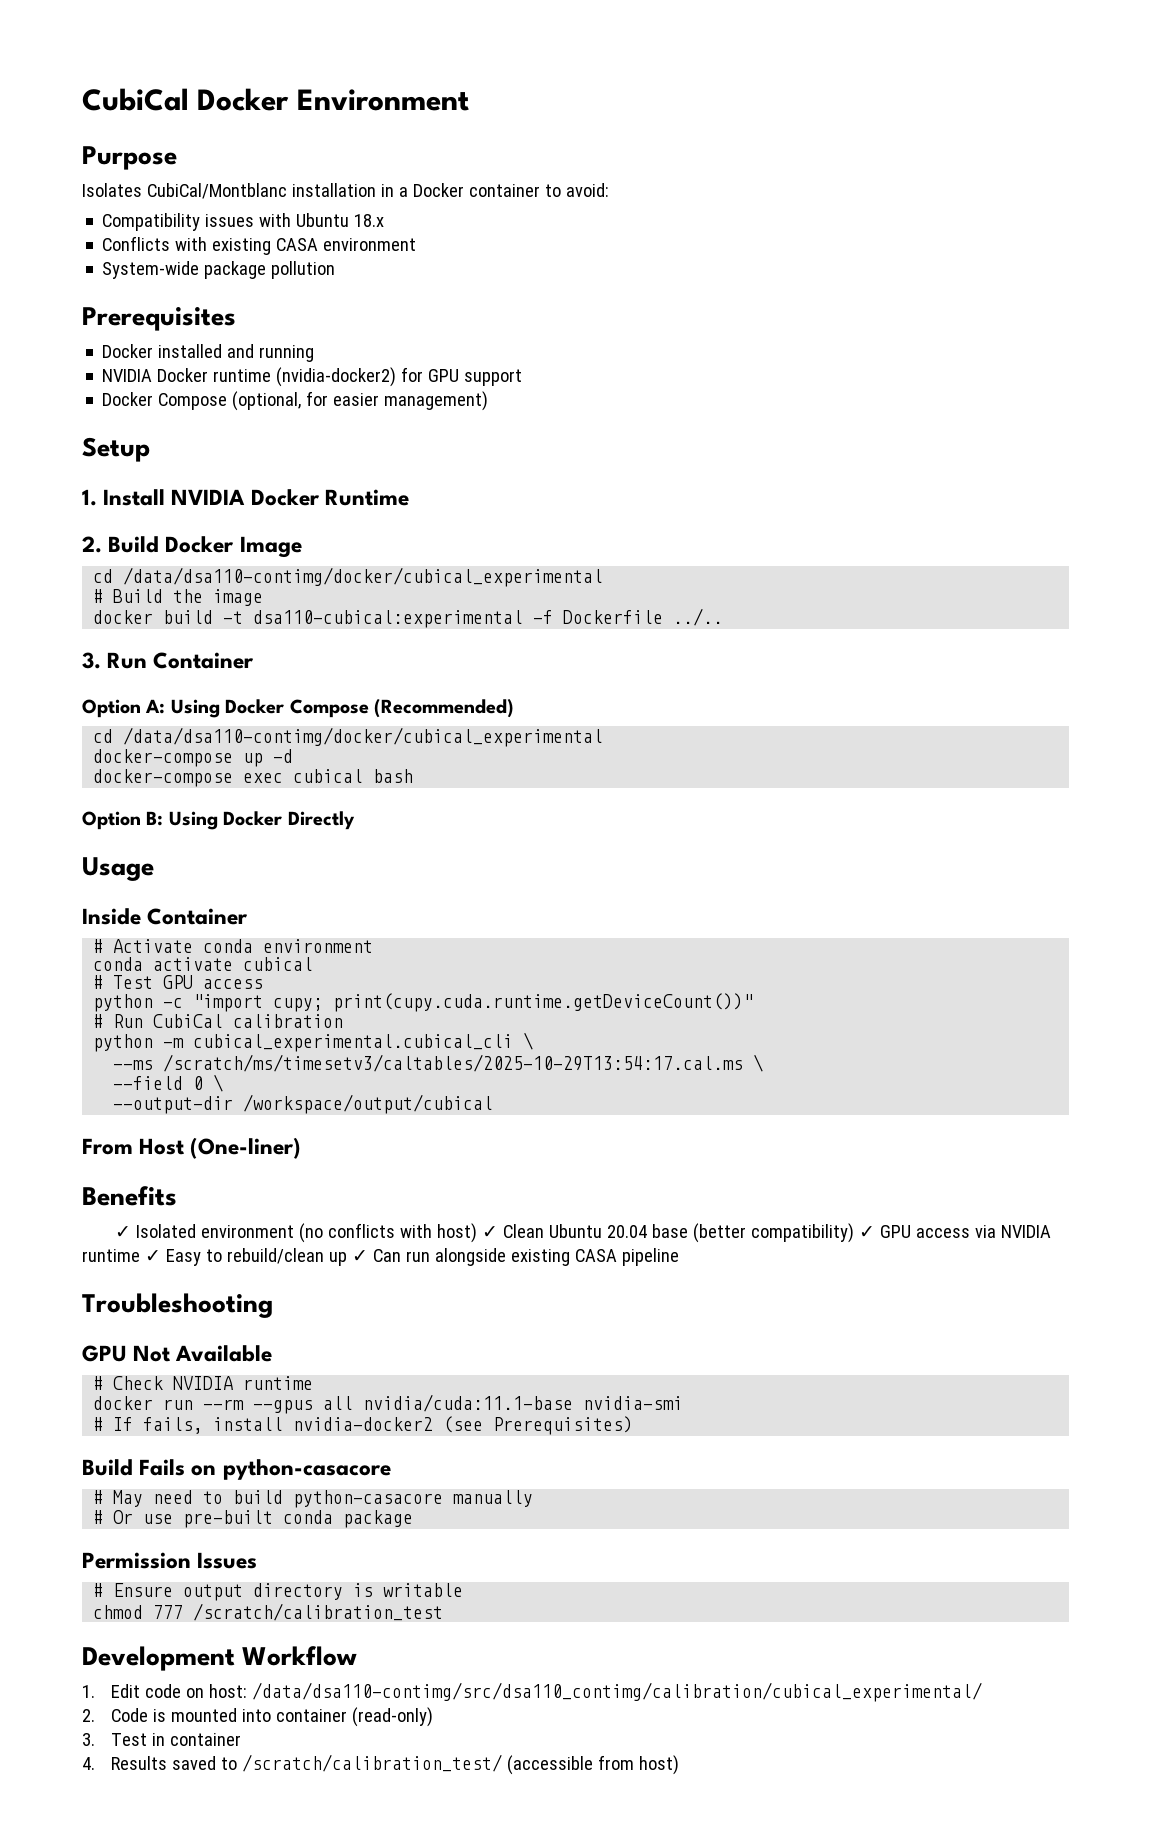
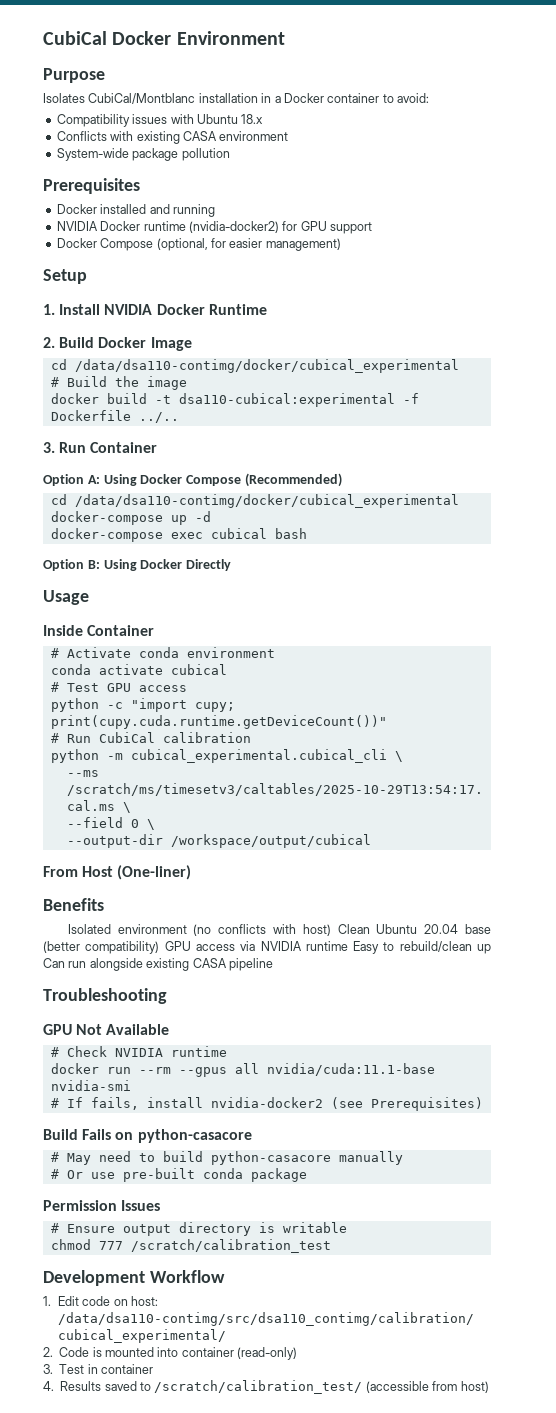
- ✓ Isolated environment (no conflicts with host) ✓ Clean Ubuntu 20.04 base (better compatibility) ✓ GPU access via NVIDIA runtime ✓ Easy to rebuild/clean up ✓ Can run alongside existing CASA pipeline
+ Isolated environment (no conflicts with host) Clean Ubuntu 20.04 base (better compatibility) GPU access via NVIDIA runtime Easy to rebuild/clean up Can run alongside existing CASA pipeline

